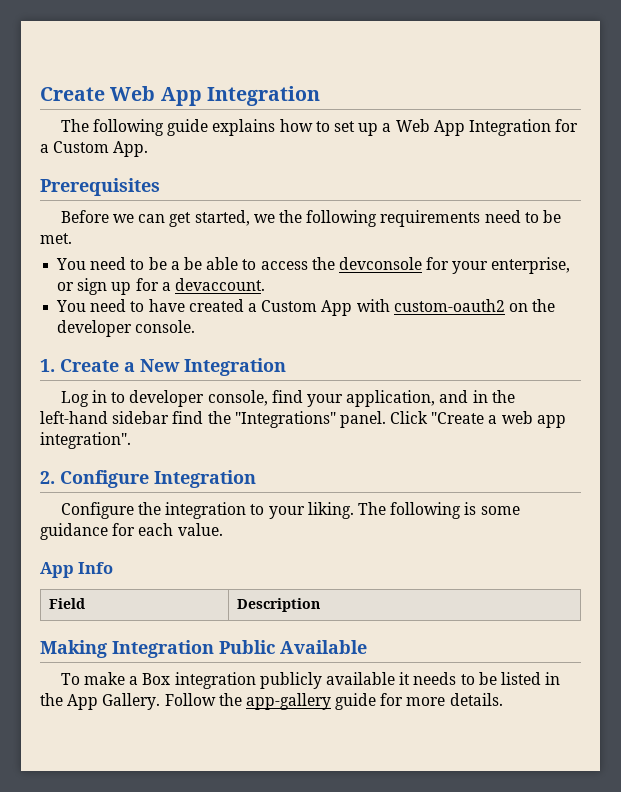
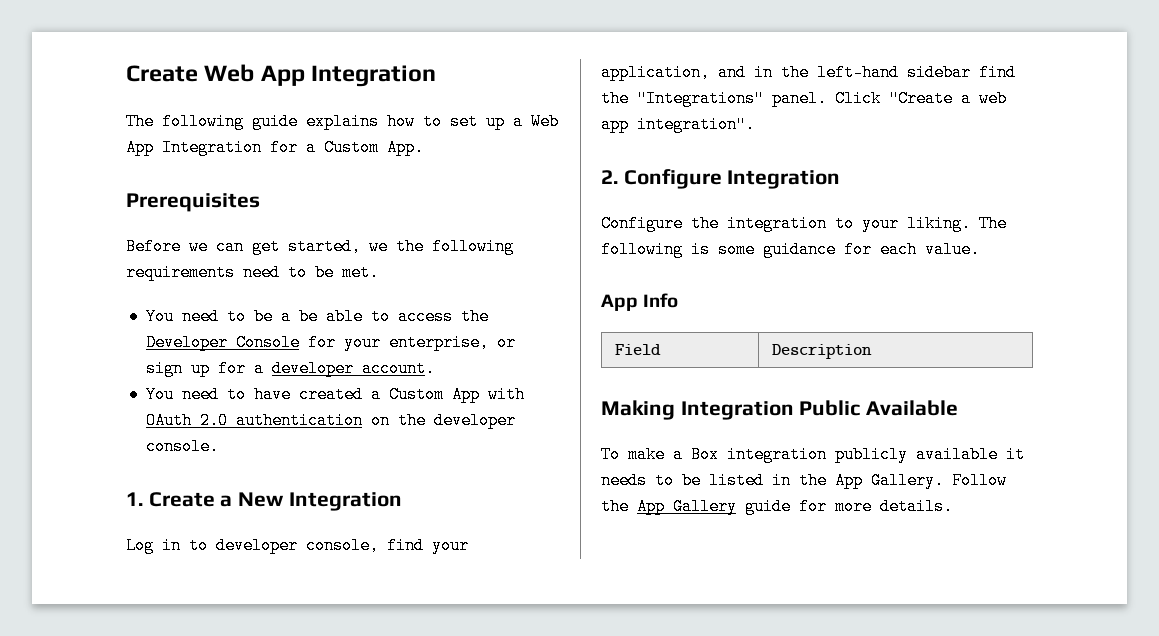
- You need to be a be able to access the devconsole for your enterprise, or sign up for a devaccount.
+ You need to be a be able to access the Developer Console for your enterprise, or sign up for a developer account.
- You need to have created a Custom App with custom-oauth2 on the developer console.
+ You need to have created a Custom App with OAuth 2.0 authentication on the developer console.
- Follow the app-gallery guide for more details.
+ Follow the App Gallery guide for more details.

